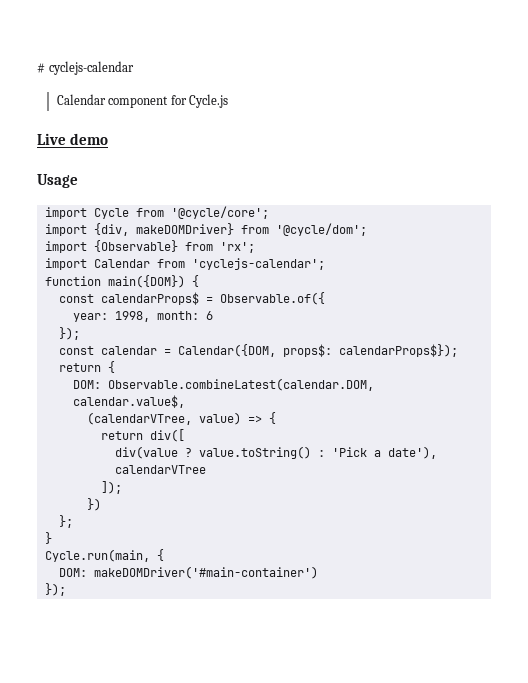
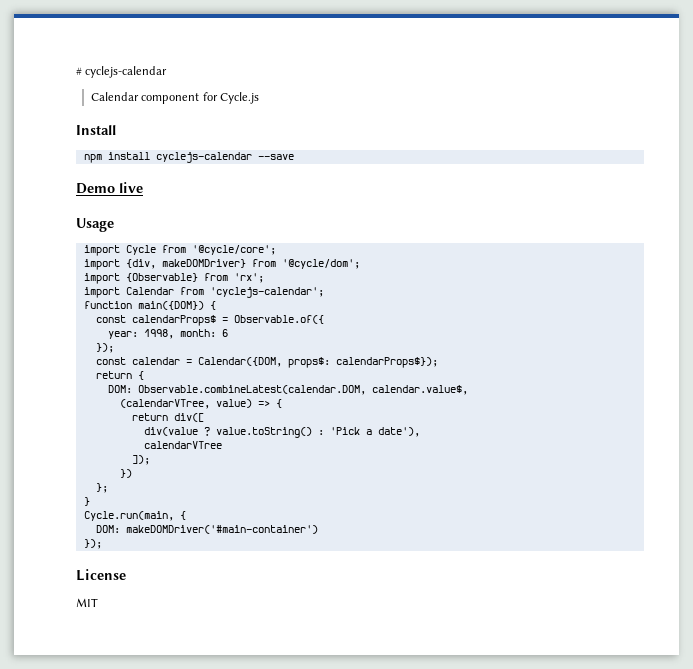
- Live demo
+ Install
+ npm install cyclejs-calendar --save
+ Demo live
+ License
+ MIT

